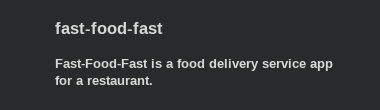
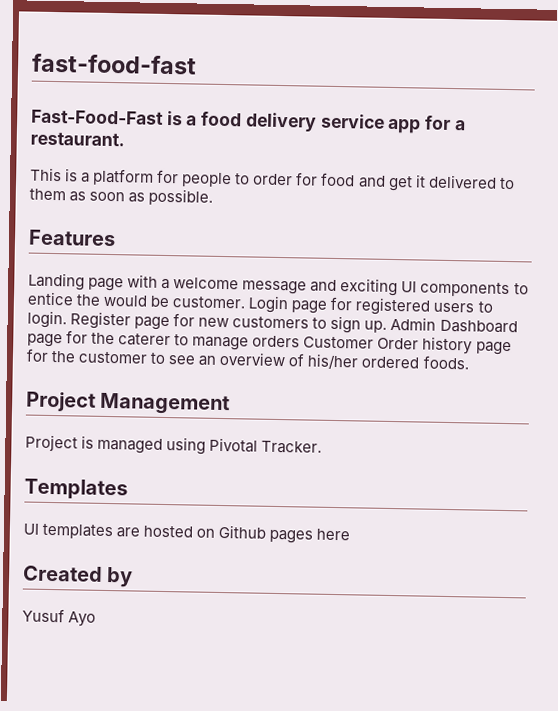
+ This is a platform for people to order for food and get it delivered to them as soon as possible.
+ Features
+ Landing page with a welcome message and exciting UI components to entice the would be customer. Login page for registered users to login. Register page for new customers to sign up. Admin Dashboard page for the caterer to manage orders Customer Order history page for the customer to see an overview of his/her ordered foods.
+ Project Management
+ Project is managed using Pivotal Tracker.
+ Templates
+ UI templates are hosted on Github pages here
+ Created by
+ Yusuf Ayo

